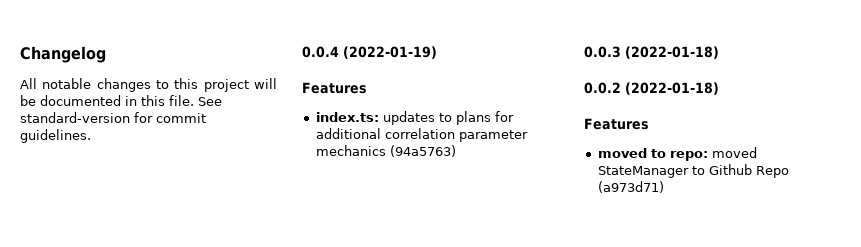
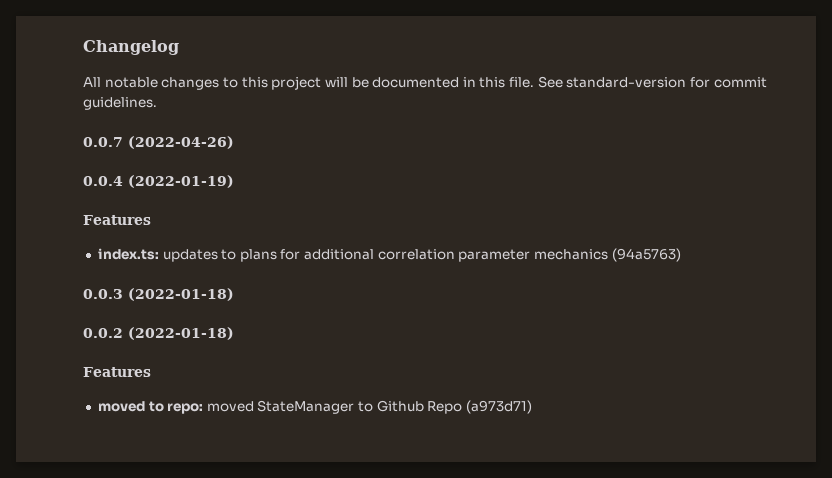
+ 0.0.7 (2022-04-26)

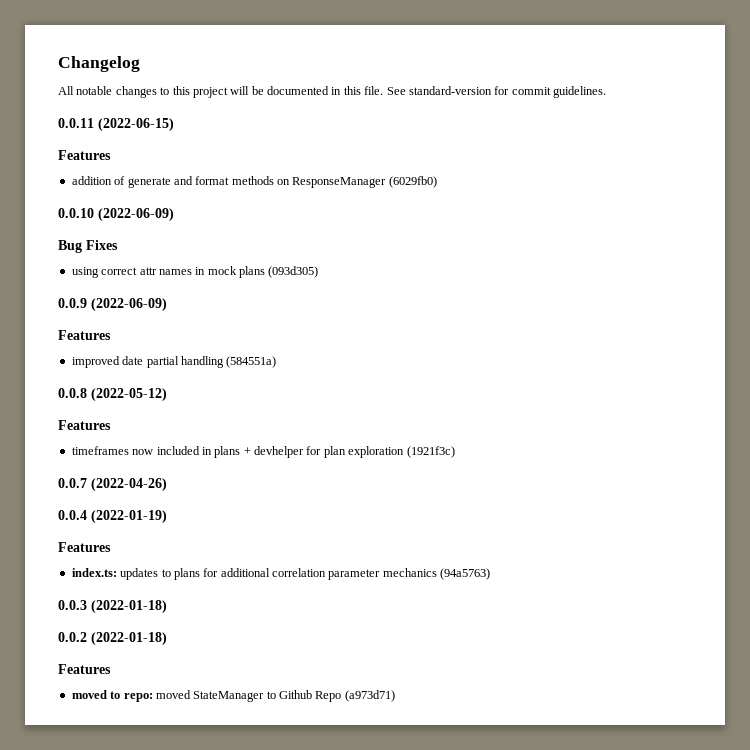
+ 0.0.11 (2022-06-15)
+ Features
+ addition of generate and format methods on ResponseManager (6029fb0)
+ 0.0.10 (2022-06-09)
+ Bug Fixes
+ using correct attr names in mock plans (093d305)
+ 0.0.9 (2022-06-09)
+ Features
+ improved date partial handling (584551a)
+ 0.0.8 (2022-05-12)
+ Features
+ timeframes now included in plans + devhelper for plan exploration (1921f3c)

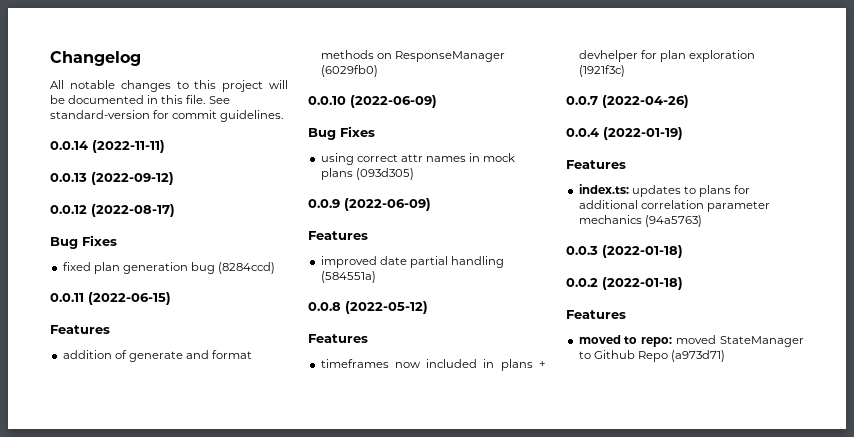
+ 0.0.14 (2022-11-11)
+ 0.0.13 (2022-09-12)
+ 0.0.12 (2022-08-17)
+ Bug Fixes
+ fixed plan generation bug (8284ccd)

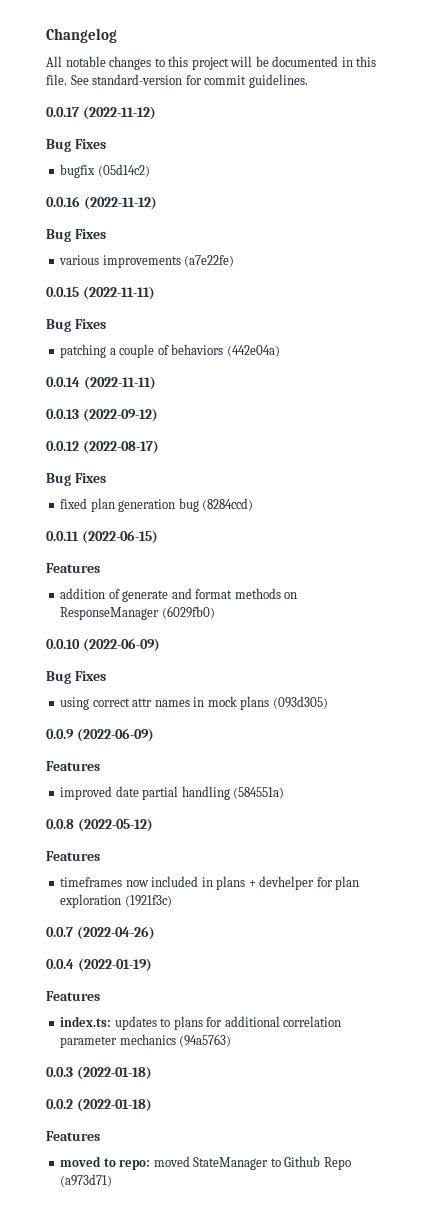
+ 0.0.17 (2022-11-12)
+ Bug Fixes
+ bugfix (05d14c2)
+ 0.0.16 (2022-11-12)
+ Bug Fixes
+ various improvements (a7e22fe)
+ 0.0.15 (2022-11-11)
+ Bug Fixes
+ patching a couple of behaviors (442e04a)

